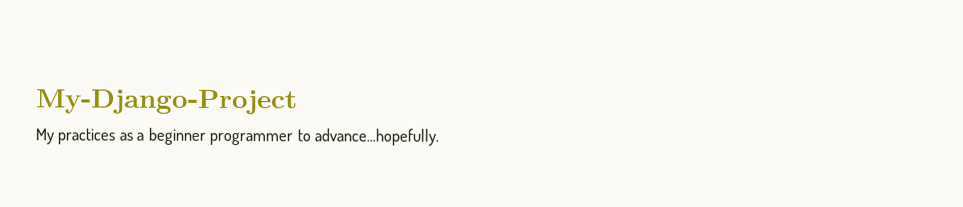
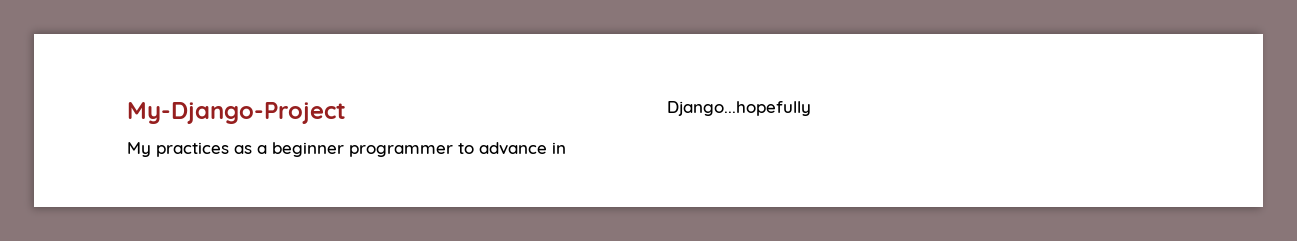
- My practices as a beginner programmer to advance...hopefully.
+ My practices as a beginner programmer to advance in Django...hopefully

